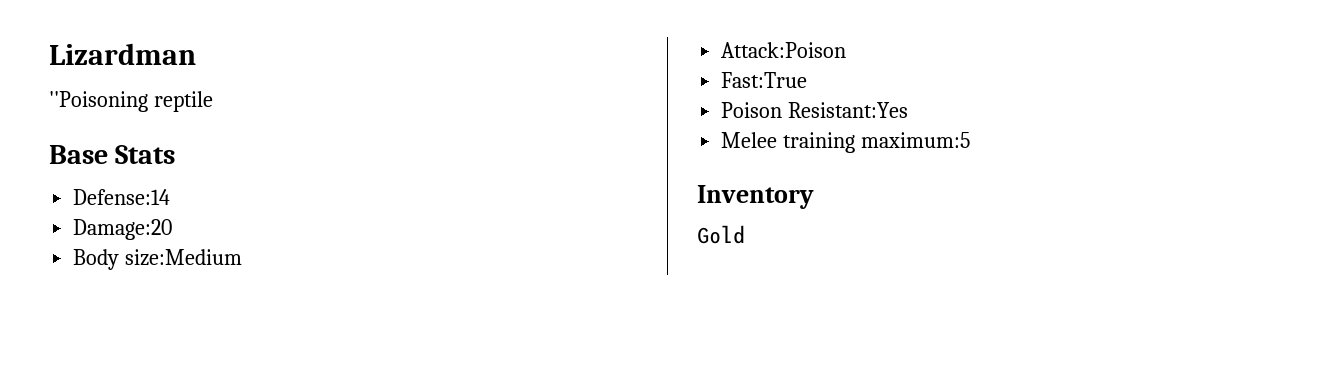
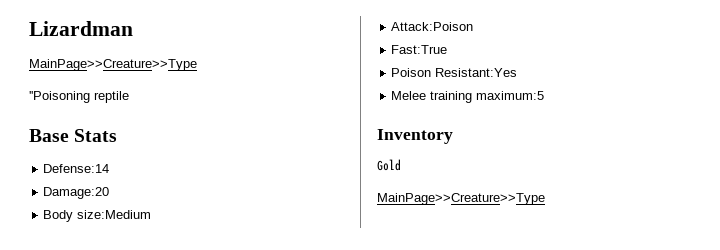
  Lizardman
+ MainPage>>Creature>>Type
  Gold
+ MainPage>>Creature>>Type

